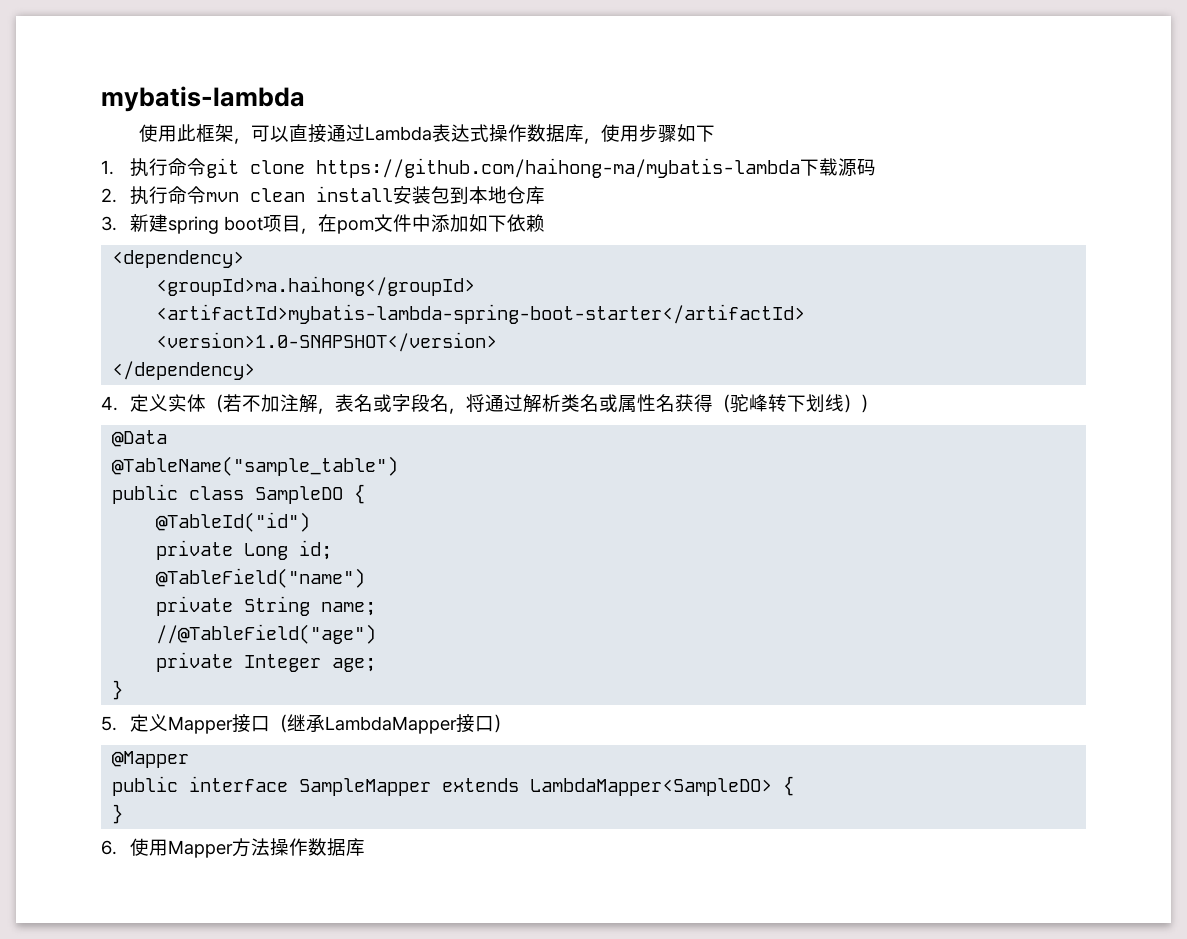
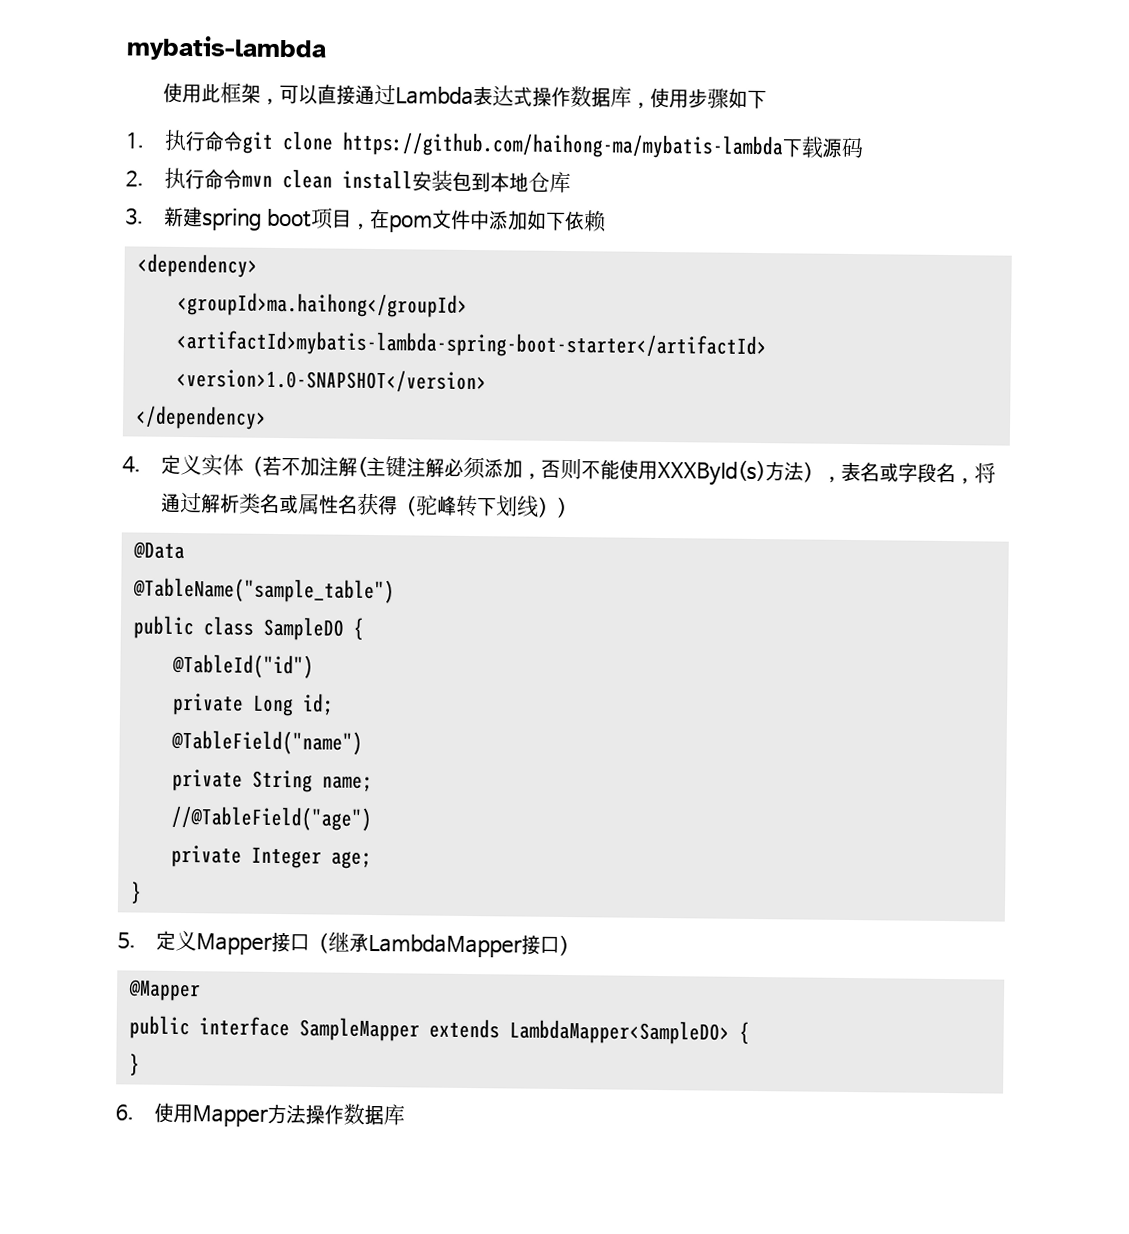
- 4.定义实体（若不加注解，表名或字段名，将通过解析类名或属性名获得（驼峰转下划线））
+ 4.定义实体（若不加注解(主键注解必须添加，否则不能使用XXXById(s)方法），表名或字段名，将通过解析类名或属性名获得（驼峰转下划线））

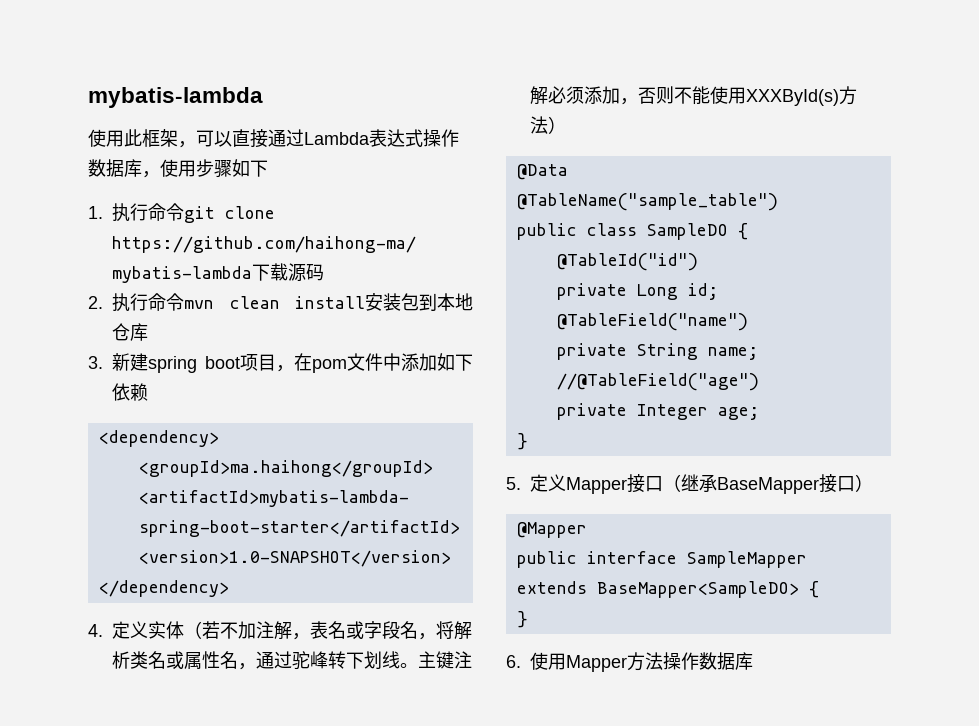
- 4.定义实体（若不加注解(主键注解必须添加，否则不能使用XXXById(s)方法），表名或字段名，将通过解析类名或属性名获得（驼峰转下划线））
+ 4.定义实体（若不加注解，表名或字段名，将解析类名或属性名，通过驼峰转下划线。主键注解必须添加，否则不能使用XXXById(s)方法）
- 5.定义Mapper接口（继承LambdaMapper接口）
+ 5.定义Mapper接口（继承BaseMapper接口）
- public interface SampleMapper extends LambdaMapper<SampleDO> {
+ public interface SampleMapper extends BaseMapper<SampleDO> {

